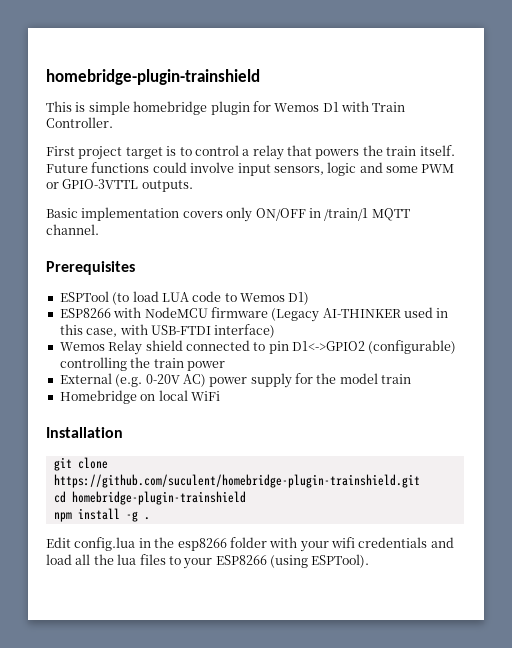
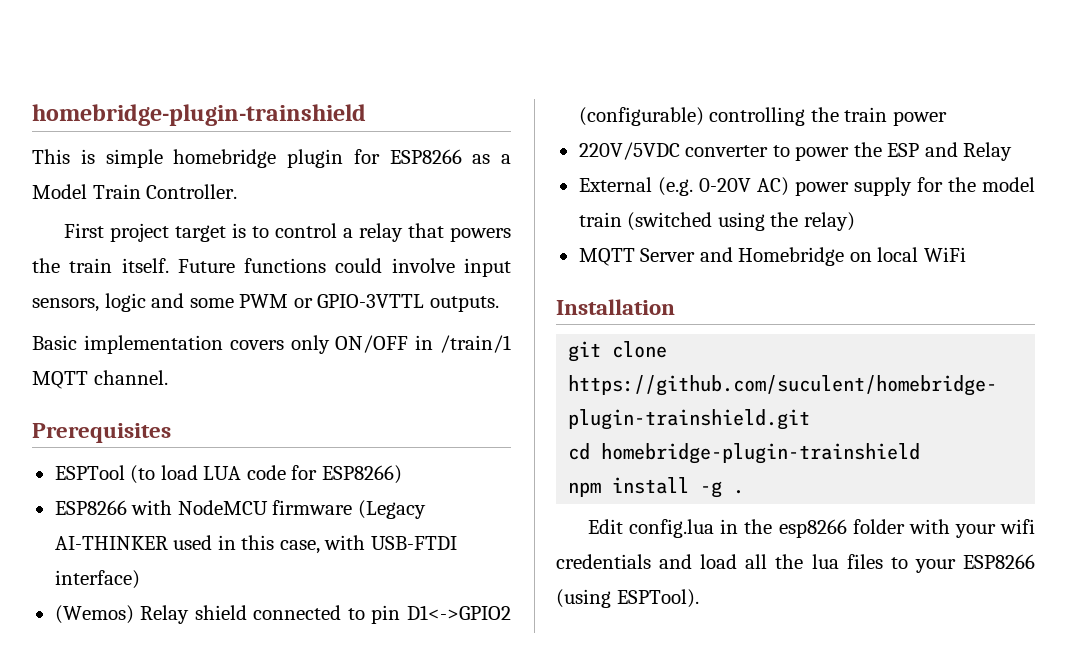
- This is simple homebridge plugin for Wemos D1 with Train Controller.
+ This is simple homebridge plugin for ESP8266 as a Model Train Controller.
- ESPTool (to load LUA code to Wemos D1)
+ ESPTool (to load LUA code for ESP8266)
- Wemos Relay shield connected to pin D1<->GPIO2 (configurable) controlling the train power
+ (Wemos) Relay shield connected to pin D1<->GPIO2 (configurable) controlling the train power
+ 220V/5VDC converter to power the ESP and Relay
- External (e.g. 0-20V AC) power supply for the model train
- Homebridge on local WiFi
+ External (e.g. 0-20V AC) power supply for the model train (switched using the relay)
+ MQTT Server and Homebridge on local WiFi

